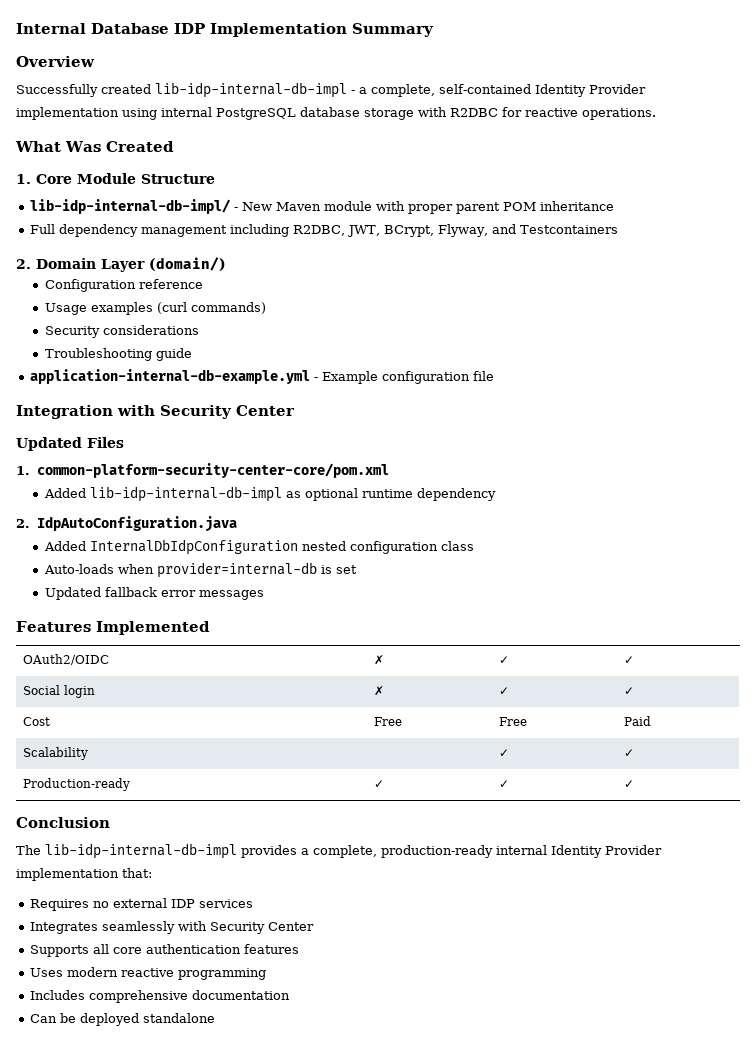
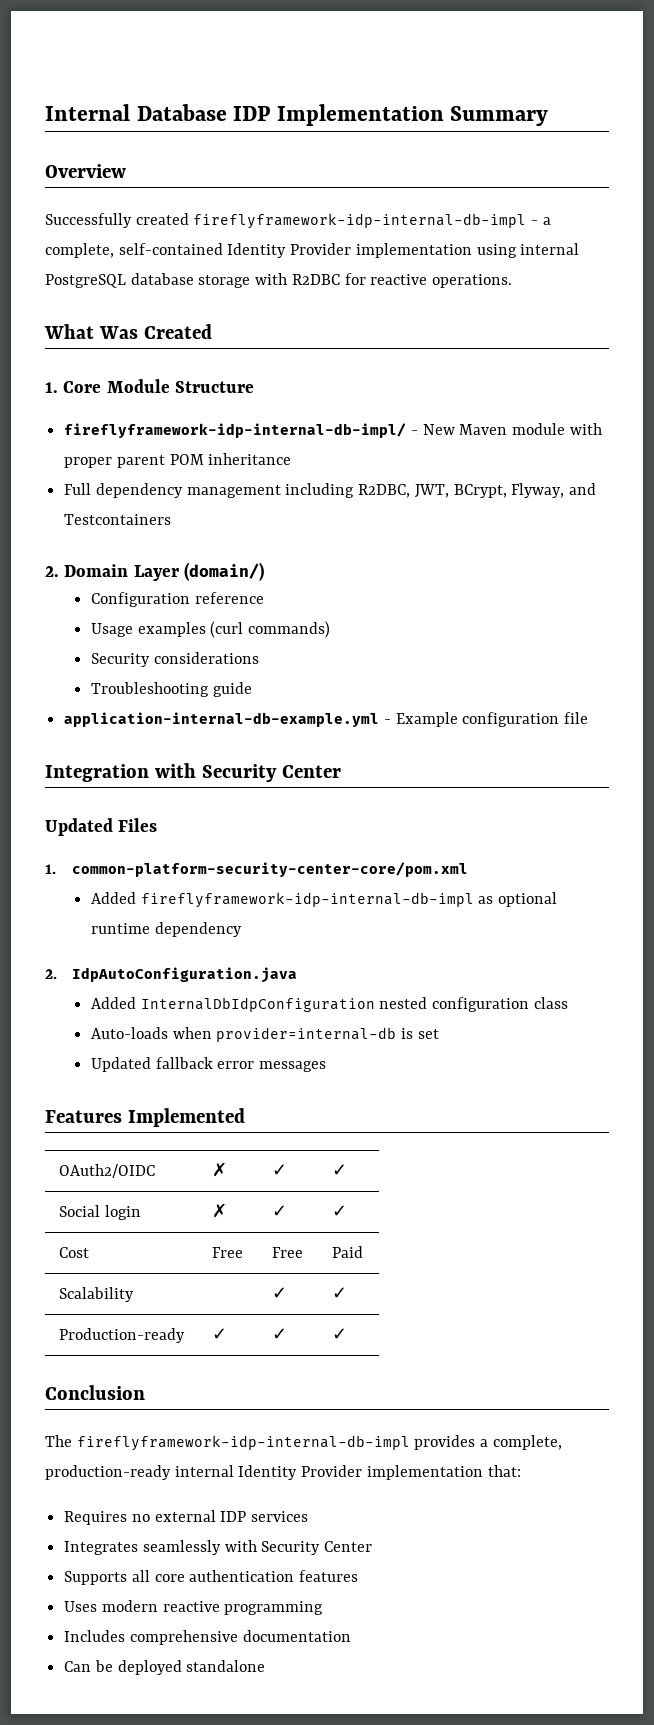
- Successfully created lib-idp-internal-db-impl - a complete, self-contained Identity Provider implementation using internal PostgreSQL database storage with R2DBC for reactive operations.
+ Successfully created fireflyframework-idp-internal-db-impl - a complete, self-contained Identity Provider implementation using internal PostgreSQL database storage with R2DBC for reactive operations.
- lib-idp-internal-db-impl/ - New Maven module with proper parent POM inheritance
+ fireflyframework-idp-internal-db-impl/ - New Maven module with proper parent POM inheritance
- Added lib-idp-internal-db-impl as optional runtime dependency
+ Added fireflyframework-idp-internal-db-impl as optional runtime dependency
- The lib-idp-internal-db-impl provides a complete, production-ready internal Identity Provider implementation that:
+ The fireflyframework-idp-internal-db-impl provides a complete, production-ready internal Identity Provider implementation that:

